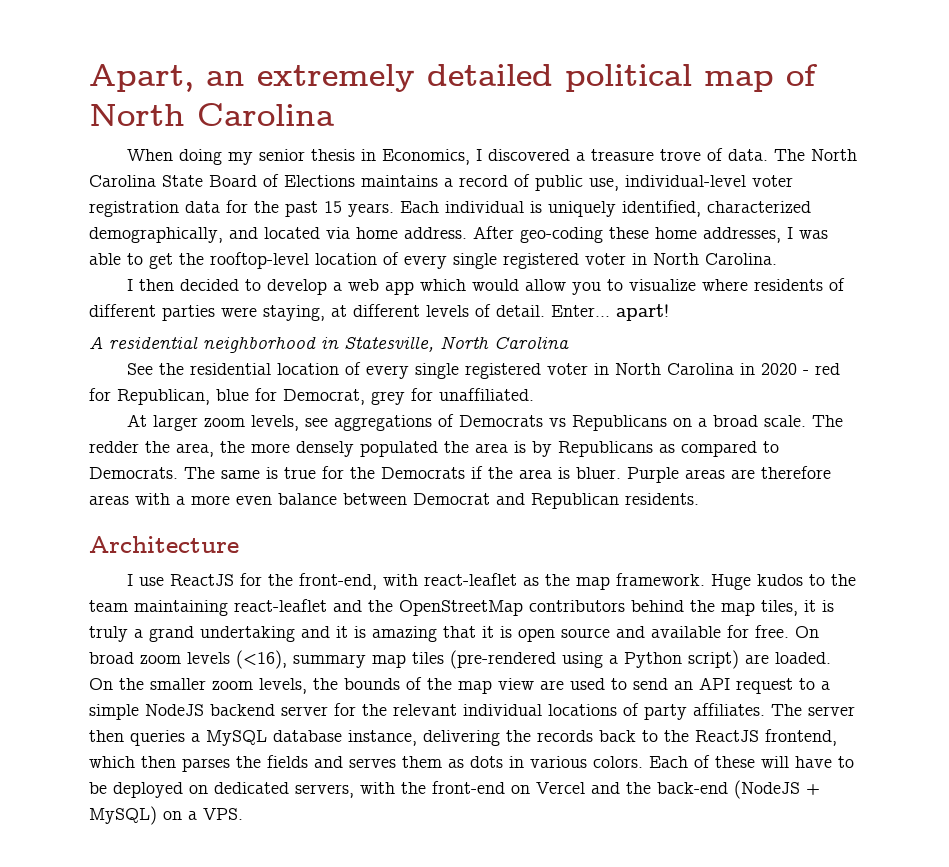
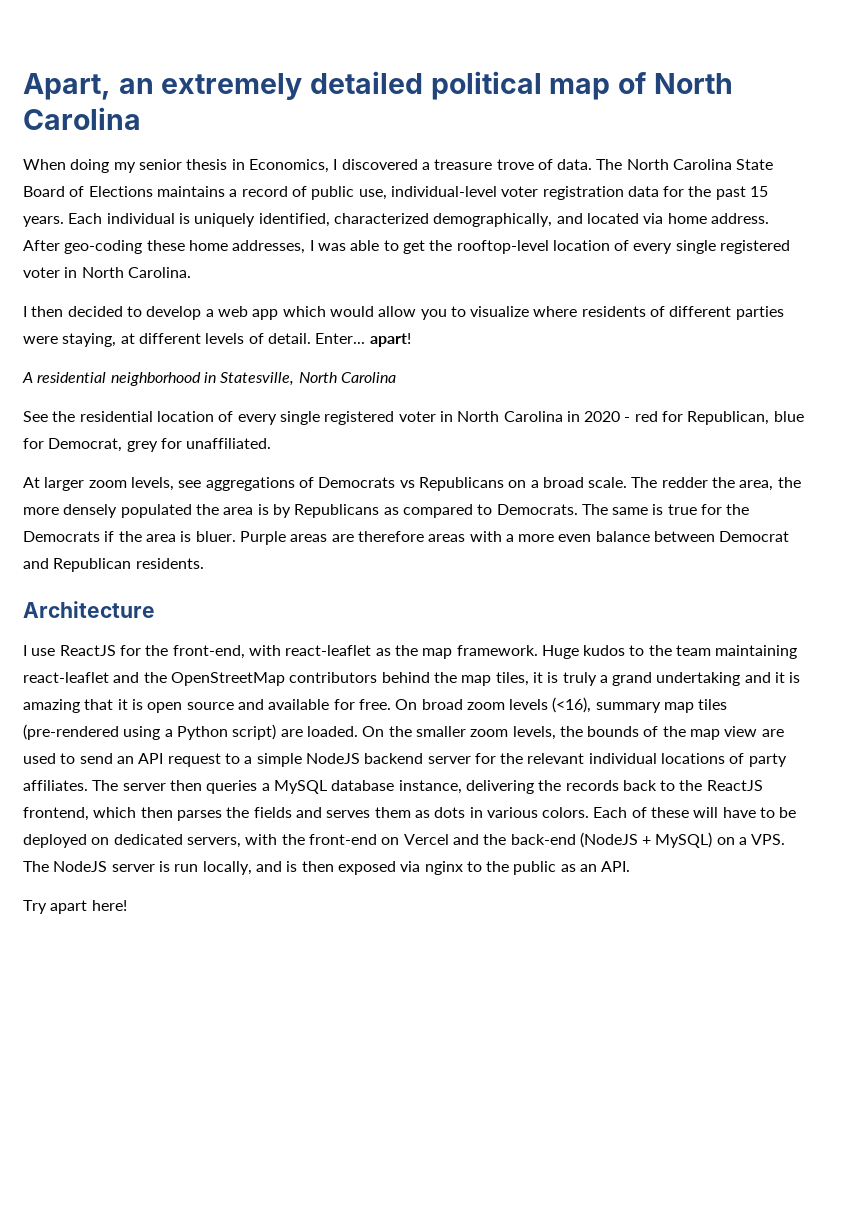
- Each of these will have to be deployed on dedicated servers, with the front-end on Vercel and the back-end (NodeJS + MySQL) on a VPS.
+ Each of these will have to be deployed on dedicated servers, with the front-end on Vercel and the back-end (NodeJS + MySQL) on a VPS. The NodeJS server is run locally, and is then exposed via nginx to the public as an API.
+ Try apart here!

